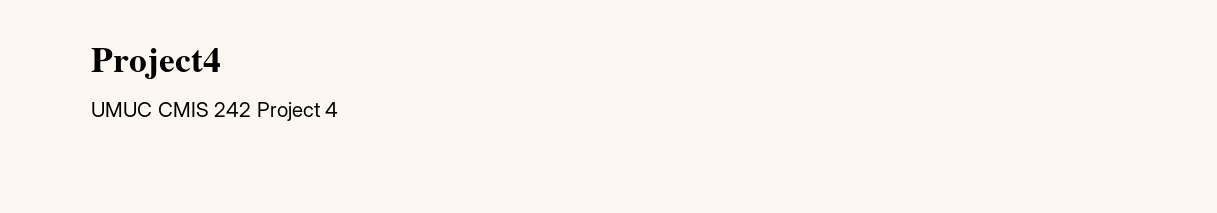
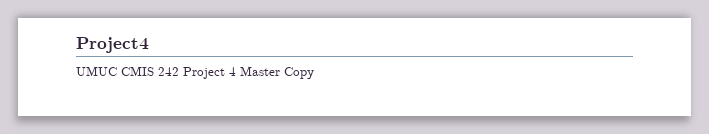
- UMUC CMIS 242 Project 4
+ UMUC CMIS 242 Project 4 Master Copy

